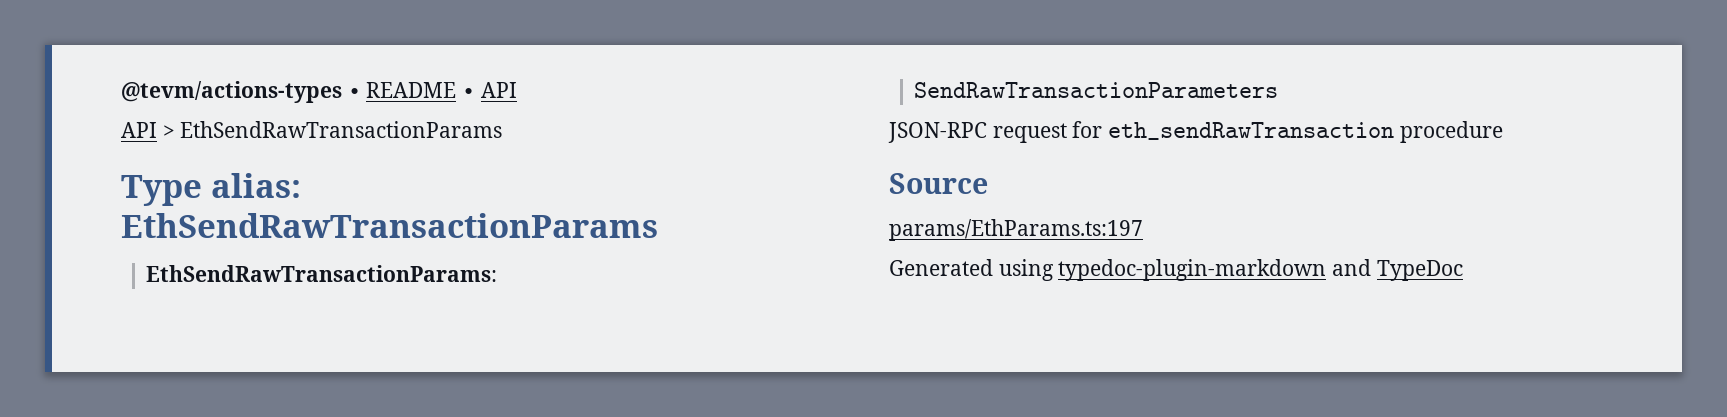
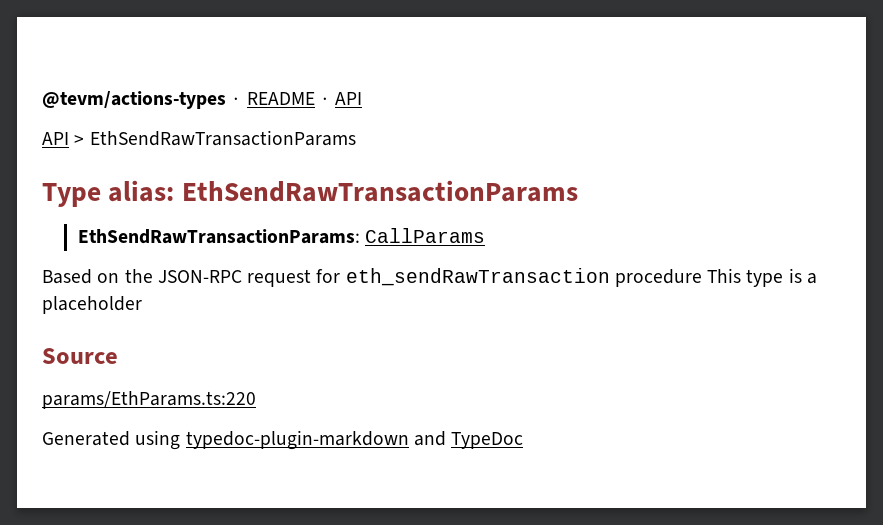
- EthSendRawTransactionParams: SendRawTransactionParameters
- JSON-RPC request for eth_sendRawTransaction procedure
+ EthSendRawTransactionParams: CallParams
+ Based on the JSON-RPC request for eth_sendRawTransaction procedure This type is a placeholder
- params/EthParams.ts:197
+ params/EthParams.ts:220

